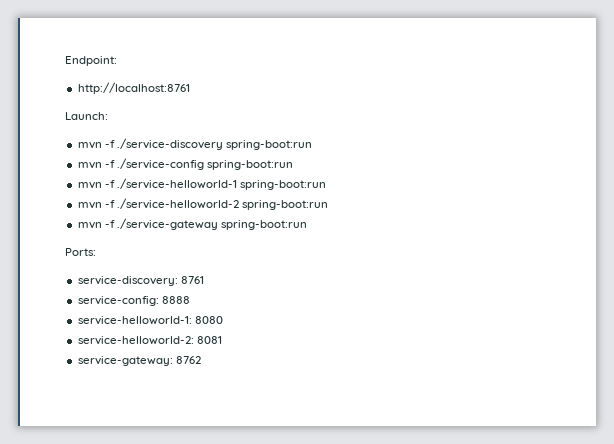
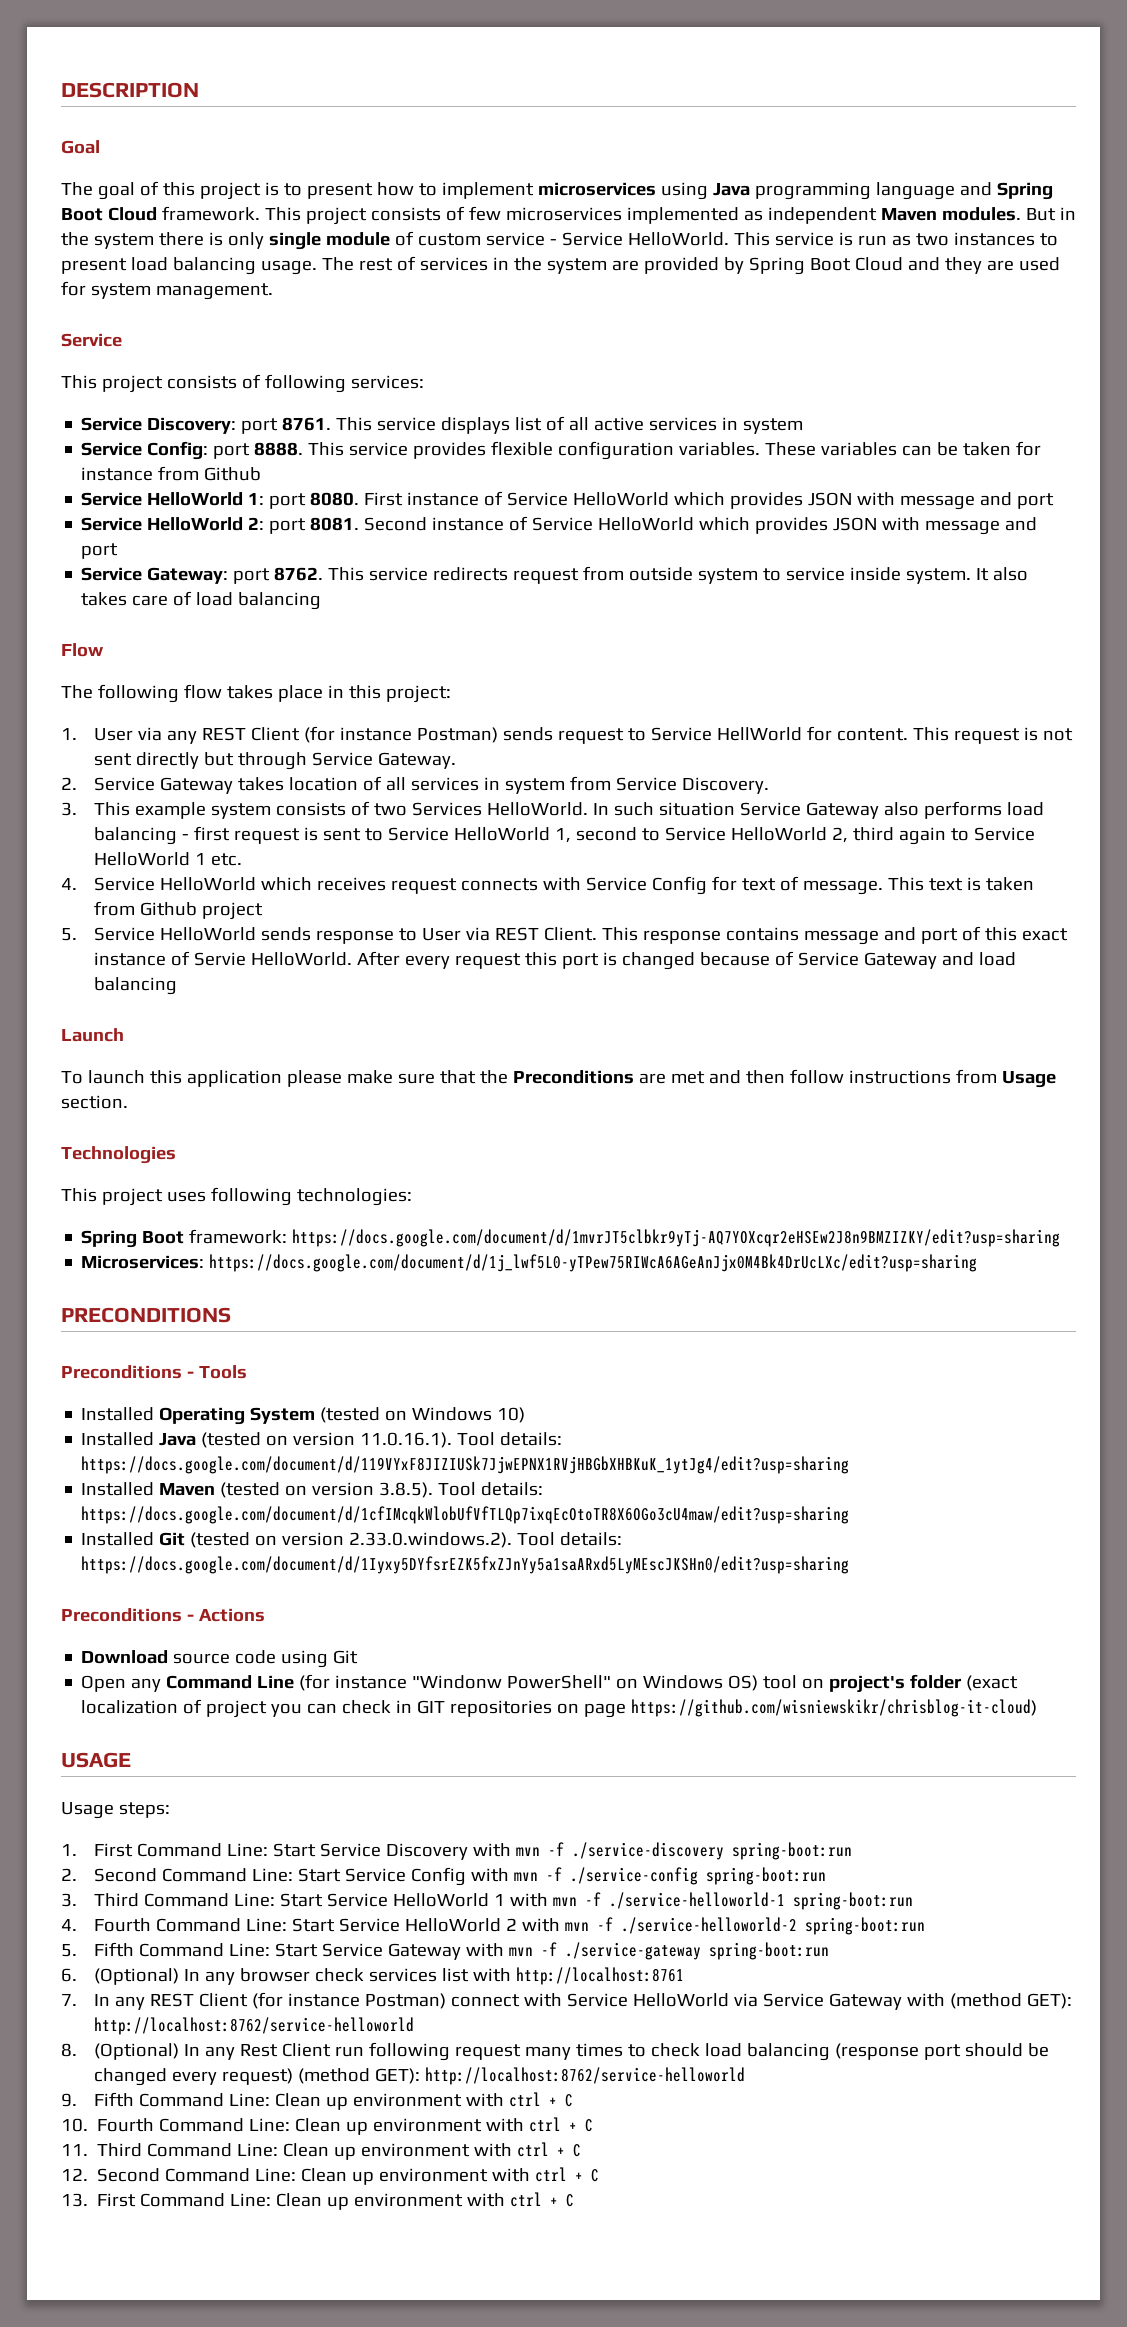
- Endpoint:
- http://localhost:8761
- Launch:
- mvn -f ./service-discovery spring-boot:run
- mvn -f ./service-config spring-boot:run
- mvn -f ./service-helloworld-1 spring-boot:run
- mvn -f ./service-helloworld-2 spring-boot:run
- mvn -f ./service-gateway spring-boot:run
- Ports:
- service-discovery: 8761
- service-config: 8888
- service-helloworld-1: 8080
- service-helloworld-2: 8081
- service-gateway: 8762
+ DESCRIPTION
+ Goal
+ The goal of this project is to present how to implement microservices using Java programming language and Spring Boot Cloud framework. This project consists of few microservices implemented as independent Maven modules. But in the system there is only single module of custom service - Service HelloWorld. This service is run as two instances to present load balancing usage. The rest of services in the system are provided by Spring Boot Cloud and they are used for system management.
+ Service
+ This project consists of following services:
+ Service Discovery: port 8761. This service displays list of all active services in system
+ Service Config: port 8888. This service provides flexible configuration variables. These variables can be taken for instance from Github
+ Service HelloWorld 1: port 8080. First instance of Service HelloWorld which provides JSON with message and port
+ Service HelloWorld 2: port 8081. Second instance of Service HelloWorld which provides JSON with message and port
+ Service Gateway: port 8762. This service redirects request from outside system to service inside system. It also takes care of load balancing
+ Flow
+ The following flow takes place in this project:
+ 1. User via any REST Client (for instance Postman) sends request to Service HellWorld for content. This request is not sent directly but through Service Gateway.
+ 2. Service Gateway takes location of all services in system from Service Discovery.
+ 3. This example system consists of two Services HelloWorld. In such situation Service Gateway also performs load balancing - first request is sent to Service HelloWorld 1, second to Service HelloWorld 2, third again to Service HelloWorld 1 etc.
+ 4. Service HelloWorld which receives request connects with Service Config for text of message. This text is taken from Github project
+ 5. Service HelloWorld sends response to User via REST Client. This response contains message and port of this exact instance of Servie HelloWorld. After every request this port is changed because of Service Gateway and load balancing
+ Launch
+ To launch this application please make sure that the Preconditions are met and then follow instructions from Usage section.
+ Technologies
+ This project uses following technologies:
+ Spring Boot framework: https://docs.google.com/document/d/1mvrJT5clbkr9yTj-AQ7YOXcqr2eHSEw2J8n9BMZIZKY/edit?usp=sharing
+ Microservices: https://docs.google.com/document/d/1j_lwf5L0-yTPew75RIWcA6AGeAnJjx0M4Bk4DrUcLXc/edit?usp=sharing
+ PRECONDITIONS
+ Preconditions - Tools
+ Installed Operating System (tested on Windows 10)
+ Installed Java (tested on version 11.0.16.1). Tool details: https://docs.google.com/document/d/119VYxF8JIZIUSk7JjwEPNX1RVjHBGbXHBKuK_1ytJg4/edit?usp=sharing
+ Installed Maven (tested on version 3.8.5). Tool details: https://docs.google.com/document/d/1cfIMcqkWlobUfVfTLQp7ixqEcOtoTR8X6OGo3cU4maw/edit?usp=sharing
+ Installed Git (tested on version 2.33.0.windows.2). Tool details: https://docs.google.com/document/d/1Iyxy5DYfsrEZK5fxZJnYy5a1saARxd5LyMEscJKSHn0/edit?usp=sharing
+ Preconditions - Actions
+ Download source code using Git
+ Open any Command Line (for instance "Windonw PowerShell" on Windows OS) tool on project's folder (exact localization of project you can check in GIT repositories on page https://github.com/wisniewskikr/chrisblog-it-cloud)
+ USAGE
+ Usage steps:
+ 1. First Command Line: Start Service Discovery with mvn -f ./service-discovery spring-boot:run
+ 2. Second Command Line: Start Service Config with mvn -f ./service-config spring-boot:run
+ 3. Third Command Line: Start Service HelloWorld 1 with mvn -f ./service-helloworld-1 spring-boot:run
+ 4. Fourth Command Line: Start Service HelloWorld 2 with mvn -f ./service-helloworld-2 spring-boot:run
+ 5. Fifth Command Line: Start Service Gateway with mvn -f ./service-gateway spring-boot:run
+ 6. (Optional) In any browser check services list with http://localhost:8761
+ 7. In any REST Client (for instance Postman) connect with Service HelloWorld via Service Gateway with (method GET): http://localhost:8762/service-helloworld
+ 8. (Optional) In any Rest Client run following request many times to check load balancing (response port should be changed every request) (method GET): http://localhost:8762/service-helloworld
+ 9. Fifth Command Line: Clean up environment with ctrl + C
+ 10. Fourth Command Line: Clean up environment with ctrl + C
+ 11. Third Command Line: Clean up environment with ctrl + C
+ 12. Second Command Line: Clean up environment with ctrl + C
+ 13. First Command Line: Clean up environment with ctrl + C

